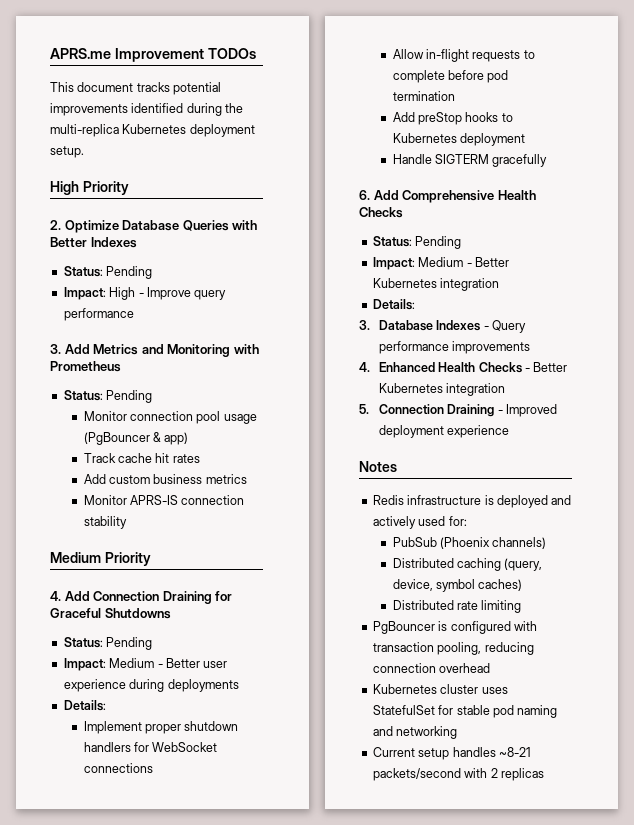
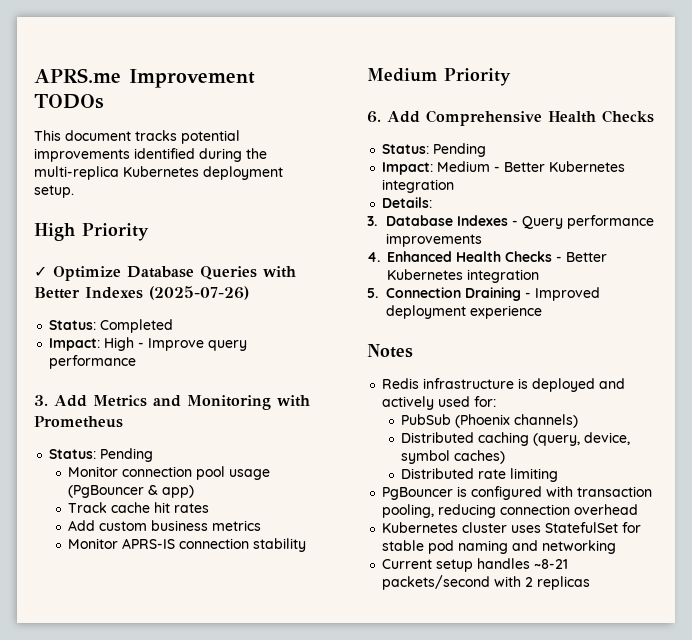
- 2. Optimize Database Queries with Better Indexes
- Status: Pending
+ ✓ Optimize Database Queries with Better Indexes (2025-07-26)
+ Status: Completed
- 4. Add Connection Draining for Graceful Shutdowns
- Status: Pending
- Impact: Medium - Better user experience during deployments
- Details:
- Implement proper shutdown handlers for WebSocket connections
- Allow in-flight requests to complete before pod termination
- Add preStop hooks to Kubernetes deployment
- Handle SIGTERM gracefully

